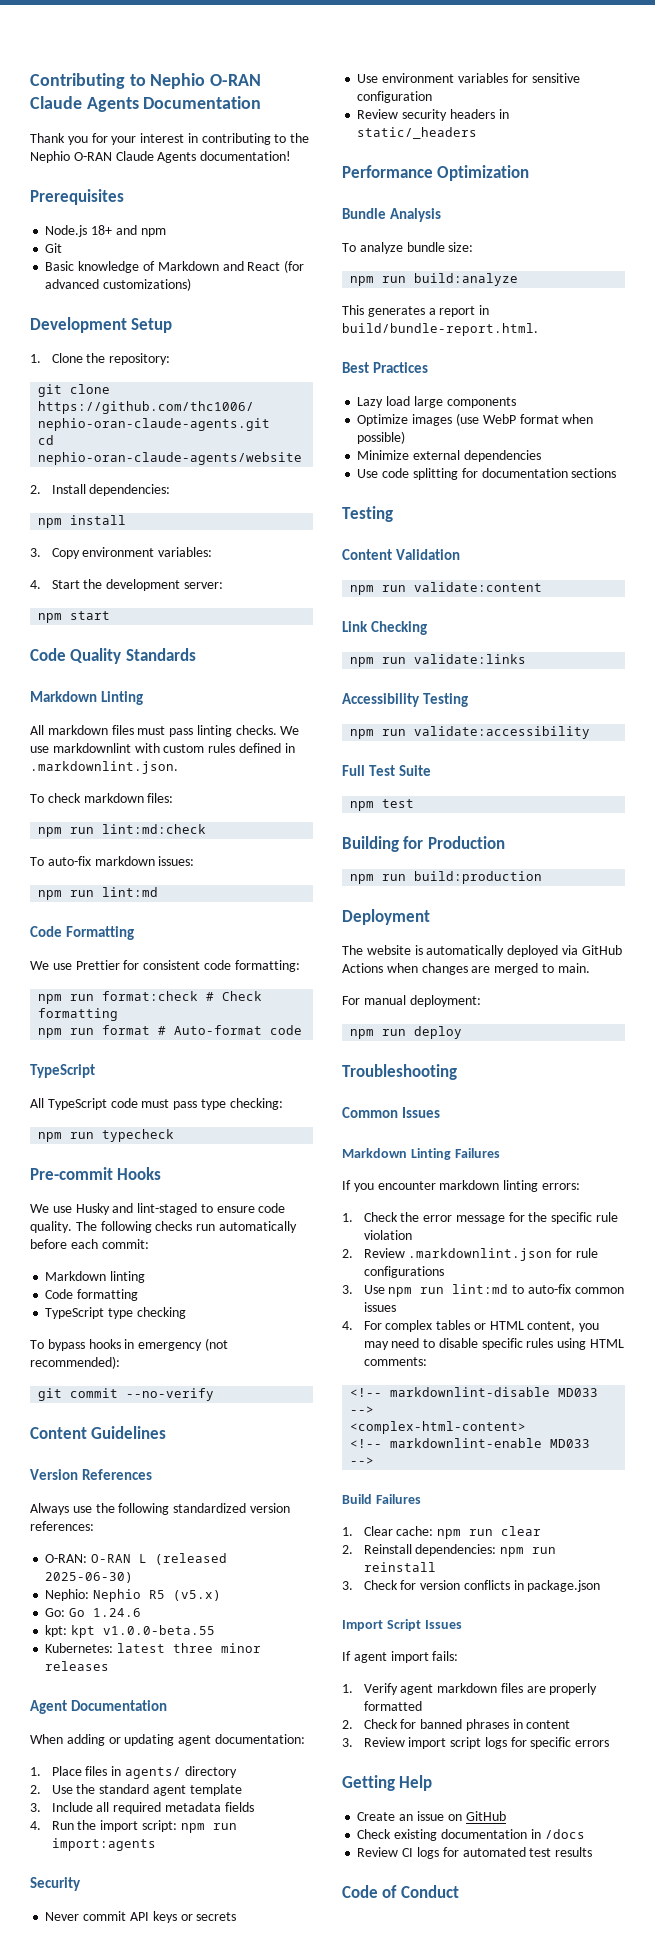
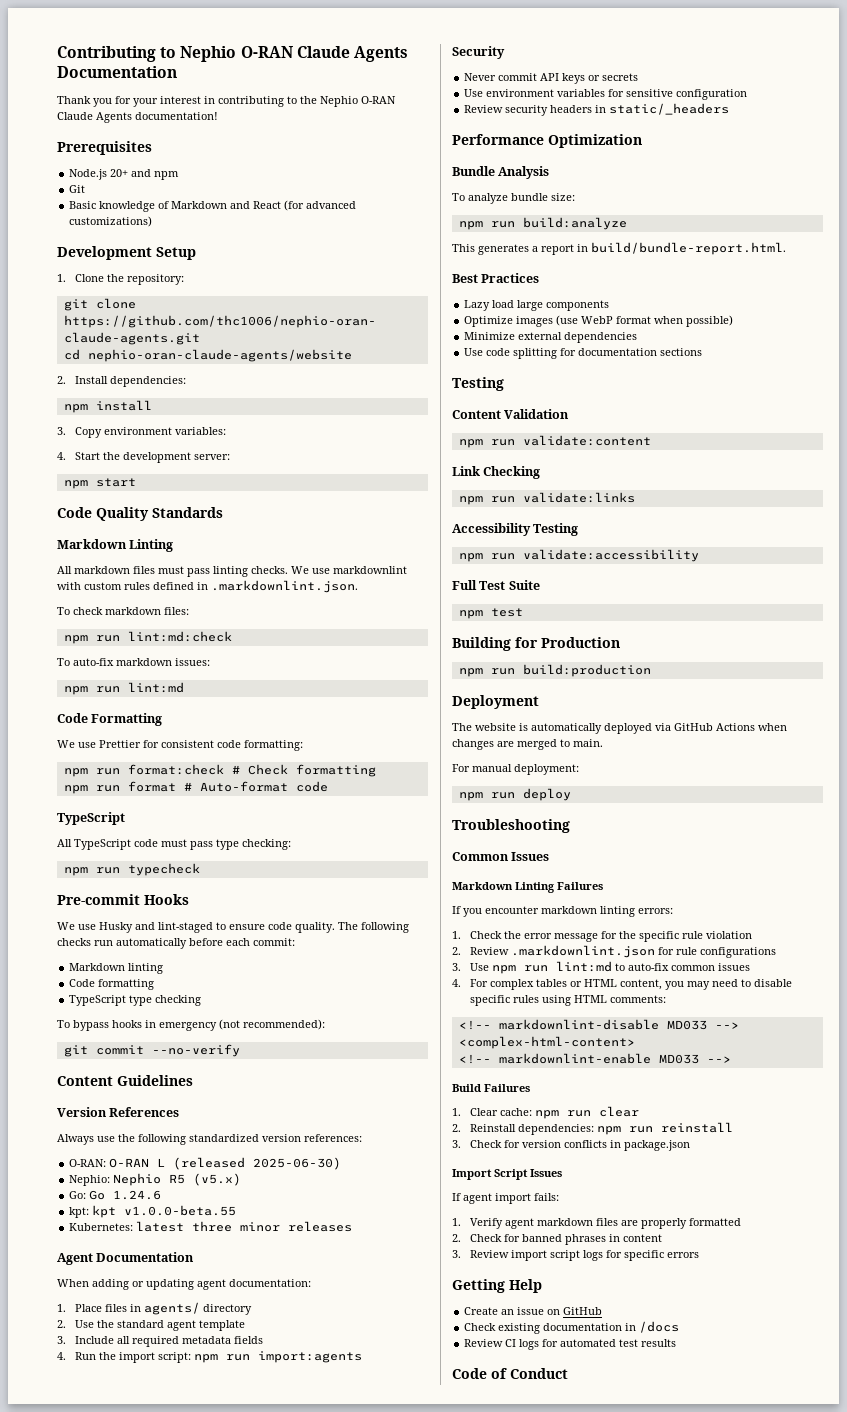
- Node.js 18+ and npm
+ Node.js 20+ and npm

